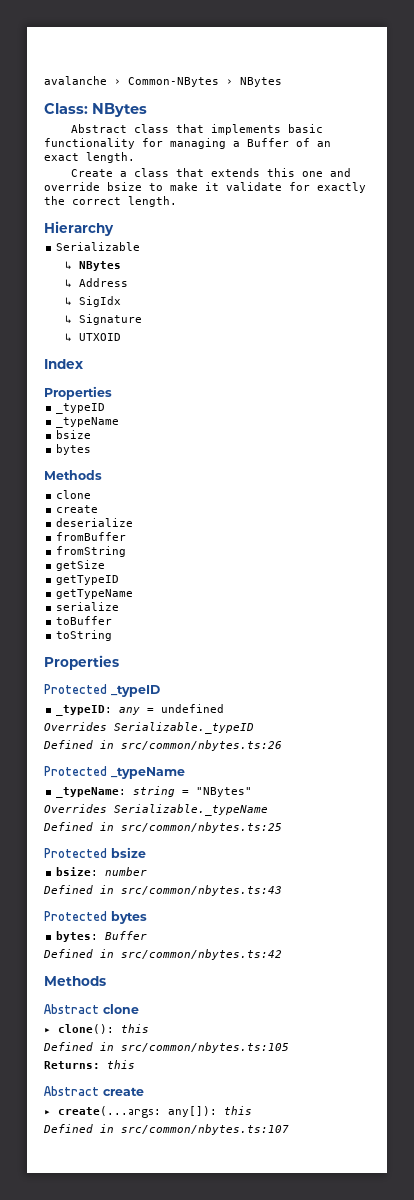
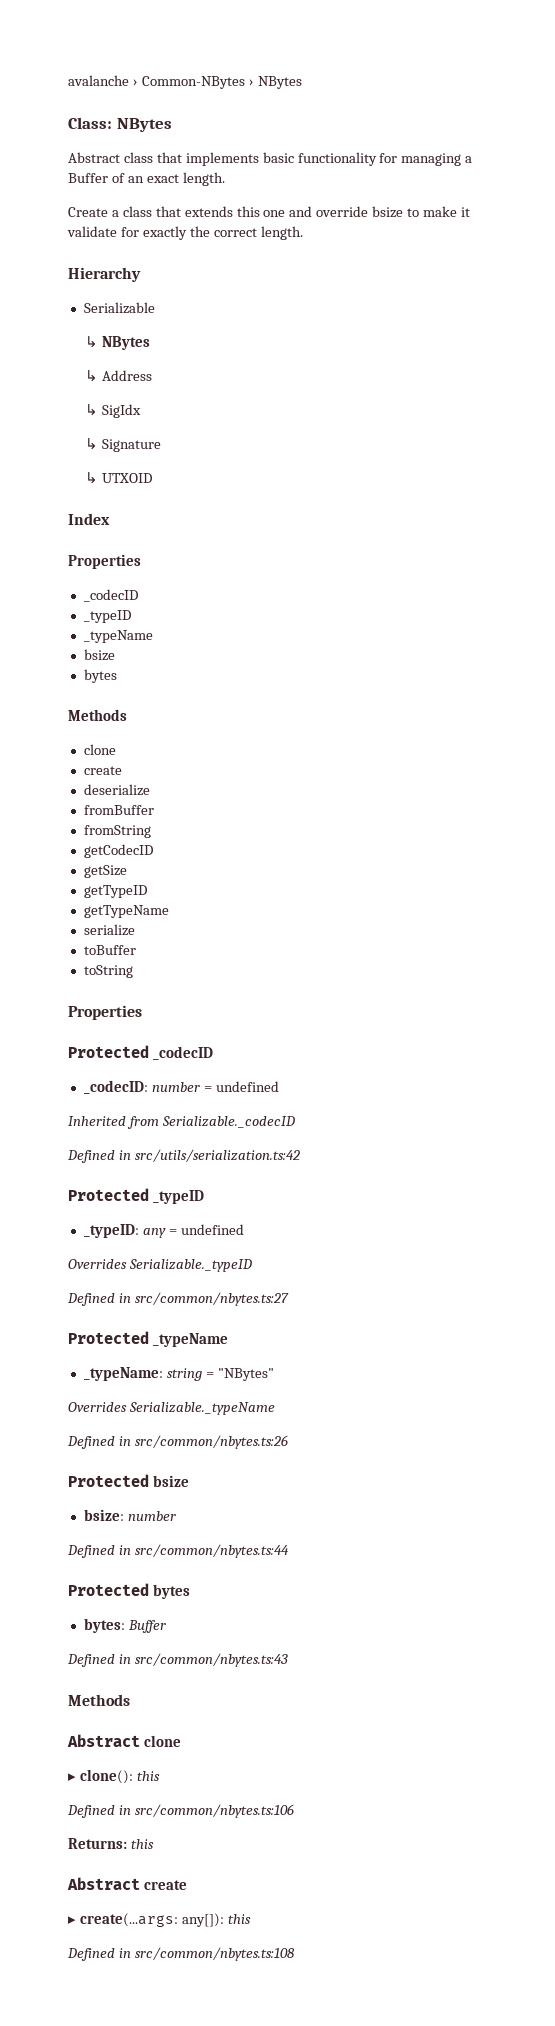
  Index
  Properties
+ _codecID
+ getCodecID
+ Protected _codecID
+ _codecID: number = undefined
+ Inherited from Serializable._codecID
+ Defined in src/utils/serialization.ts:42
- Defined in src/common/nbytes.ts:26
+ Defined in src/common/nbytes.ts:27
- Defined in src/common/nbytes.ts:25
+ Defined in src/common/nbytes.ts:26
- Defined in src/common/nbytes.ts:43
+ Defined in src/common/nbytes.ts:44
- Defined in src/common/nbytes.ts:42
+ Defined in src/common/nbytes.ts:43
- Defined in src/common/nbytes.ts:105
+ Defined in src/common/nbytes.ts:106
- Defined in src/common/nbytes.ts:107
+ Defined in src/common/nbytes.ts:108

